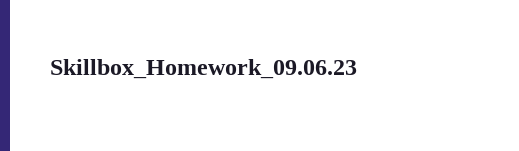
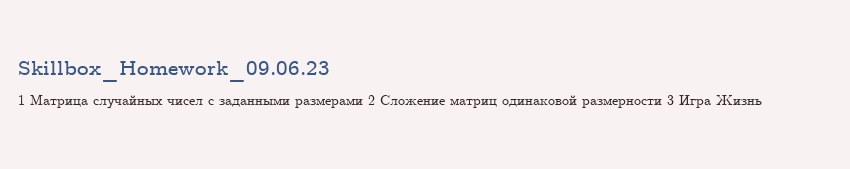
+ 1 Матрица случайных чисел с заданными размерами 2 Сложение матриц одинаковой размерности 3 Игра Жизнь

